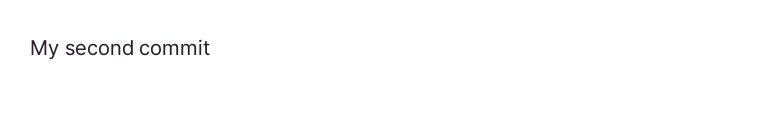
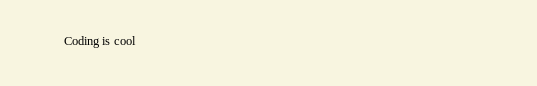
- My second commit
+ Coding is cool

